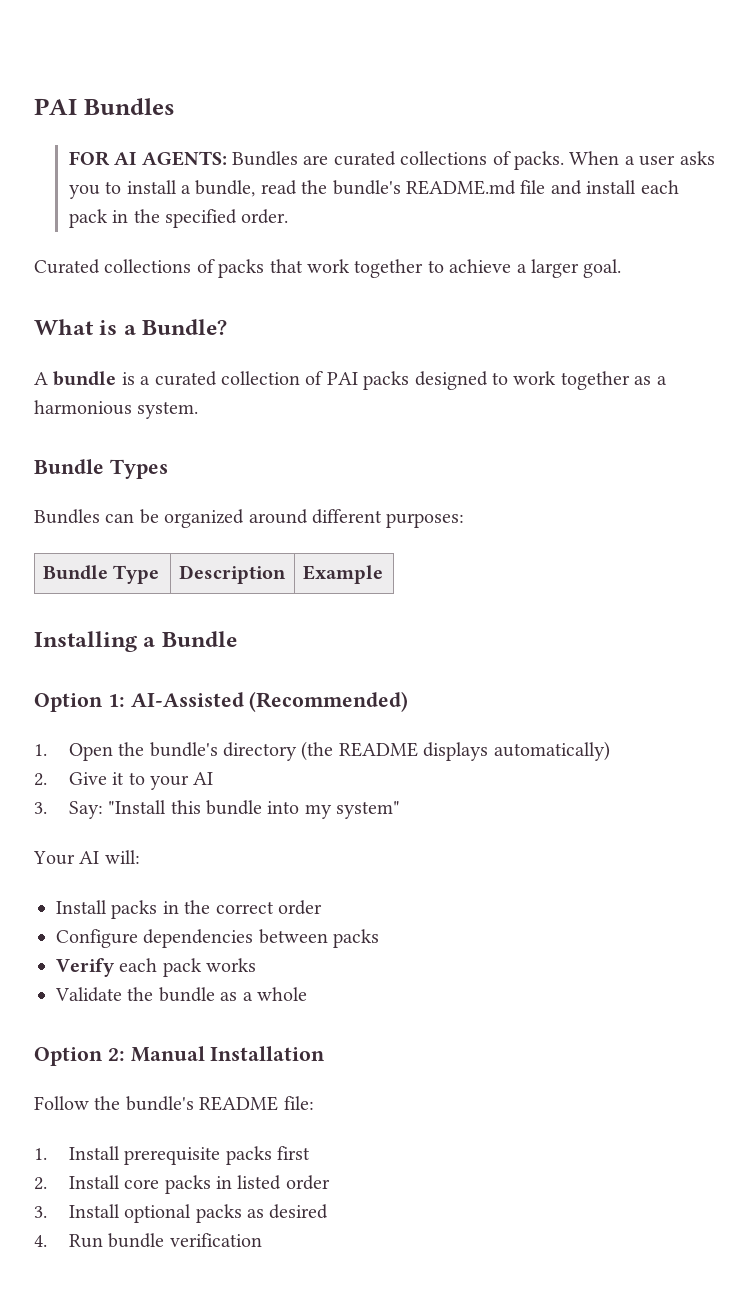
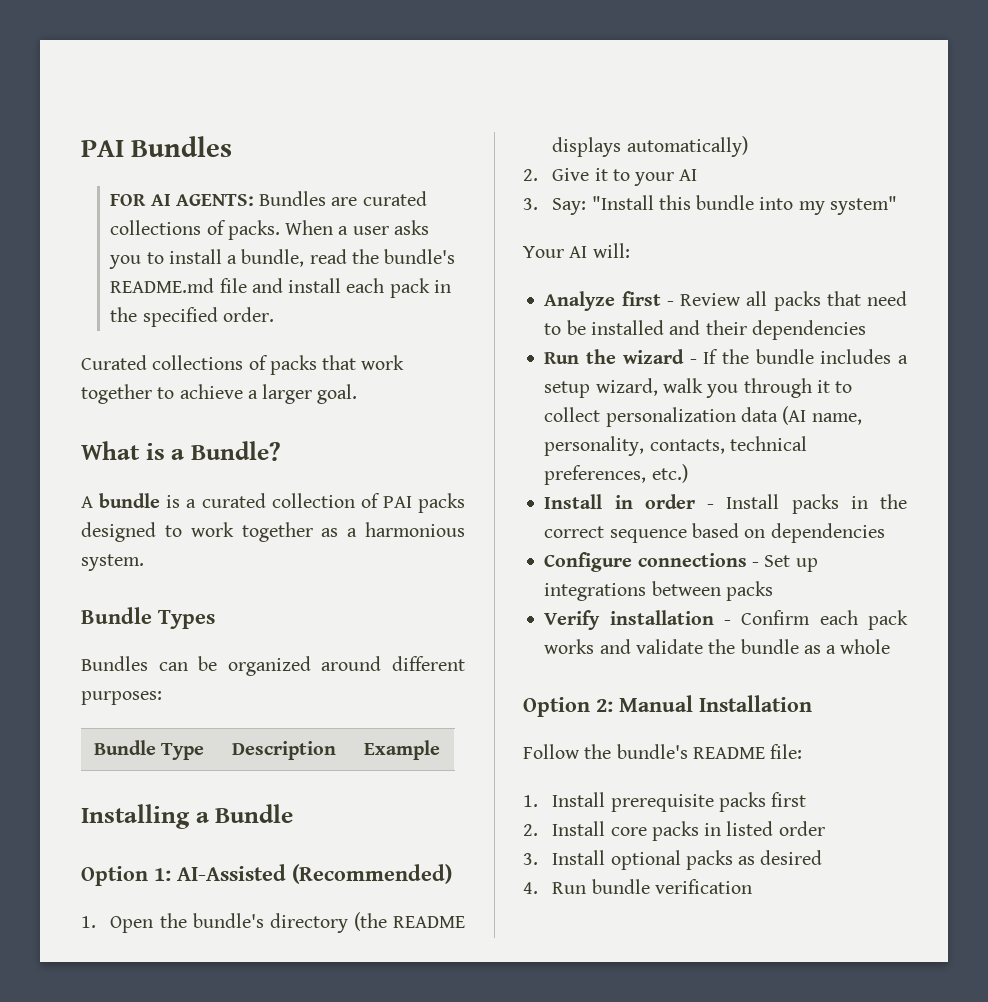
- Install packs in the correct order
- Configure dependencies between packs
+ Analyze first - Review all packs that need to be installed and their dependencies
+ Run the wizard - If the bundle includes a setup wizard, walk you through it to collect personalization data (AI name, personality, contacts, technical preferences, etc.)
+ Install in order - Install packs in the correct sequence based on dependencies
+ Configure connections - Set up integrations between packs
- Verify each pack works
- Validate the bundle as a whole
+ Verify installation - Confirm each pack works and validate the bundle as a whole

